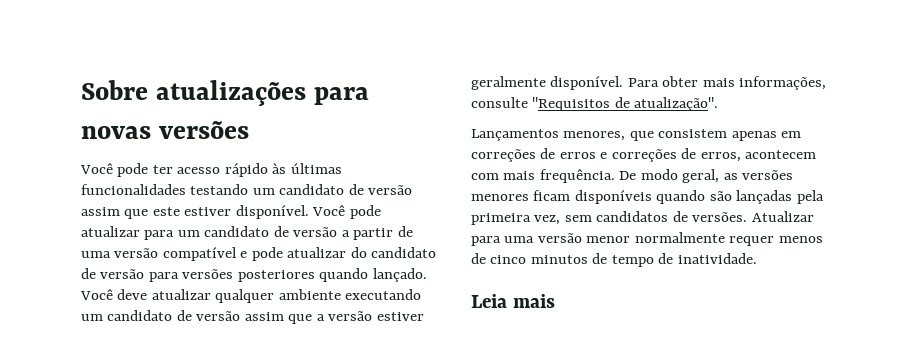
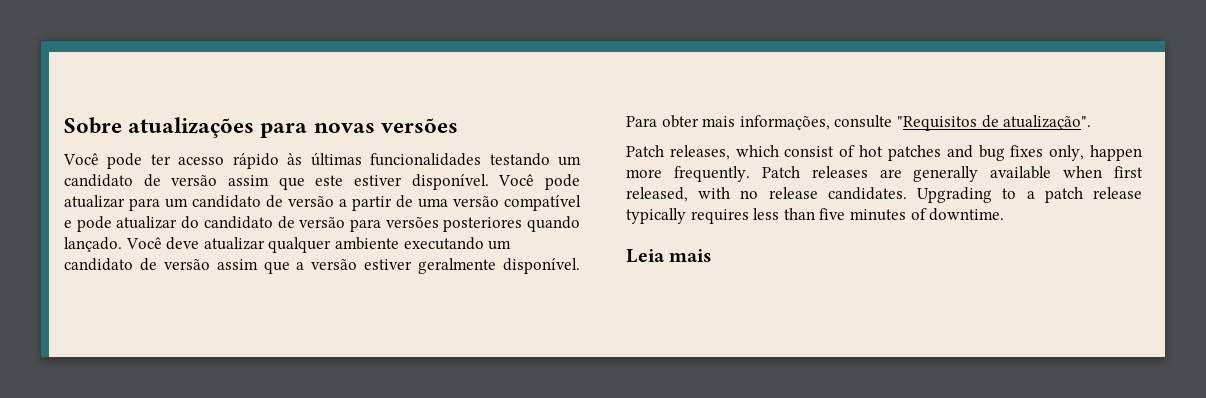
- Lançamentos menores, que consistem apenas em correções de erros e correções de erros, acontecem com mais frequência. De modo geral, as versões menores ficam disponíveis quando são lançadas pela primeira vez, sem candidatos de versões. Atualizar para uma versão menor normalmente requer menos de cinco minutos de tempo de inatividade.
+ Patch releases, which consist of hot patches and bug fixes only, happen more frequently. Patch releases are generally available when first released, with no release candidates. Upgrading to a patch release typically requires less than five minutes of downtime.

